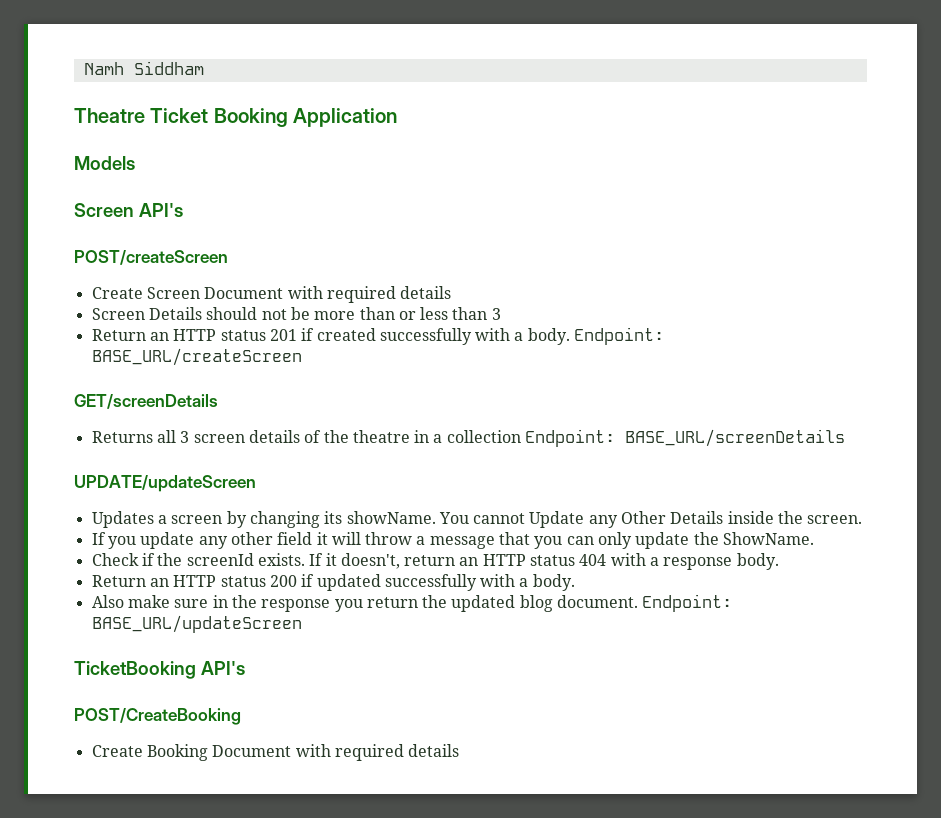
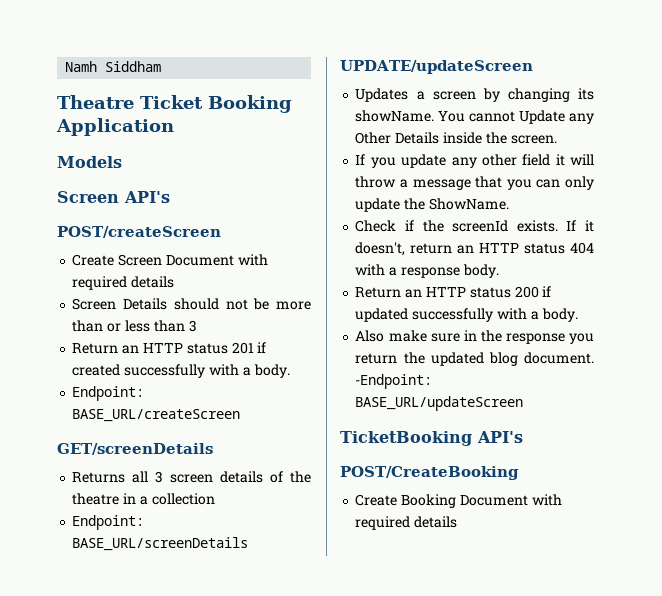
- Return an HTTP status 201 if created successfully with a body. Endpoint: BASE_URL/createScreen
+ Return an HTTP status 201 if created successfully with a body.
+ Endpoint: BASE_URL/createScreen
- Returns all 3 screen details of the theatre in a collection Endpoint: BASE_URL/screenDetails
+ Returns all 3 screen details of the theatre in a collection
+ Endpoint: BASE_URL/screenDetails
- Endpoint: BASE_URL/updateScreen
+ -Endpoint: BASE_URL/updateScreen

